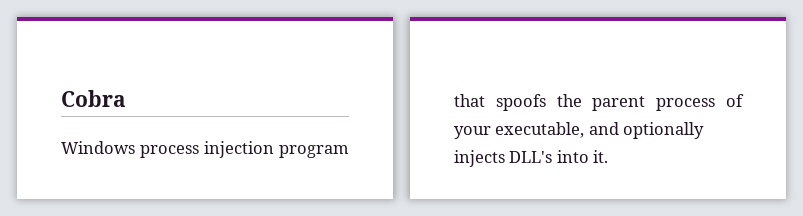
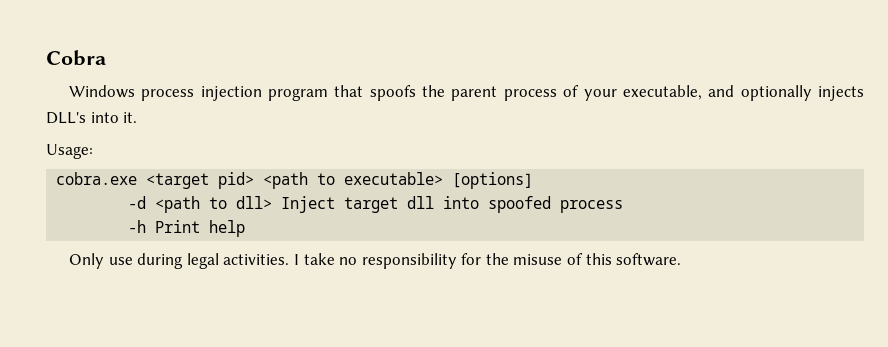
+ Usage:
+ cobra.exe <target pid> <path to executable> [options]
+ -d <path to dll> Inject target dll into spoofed process
+ -h Print help
+ Only use during legal activities. I take no responsibility for the misuse of this software.

